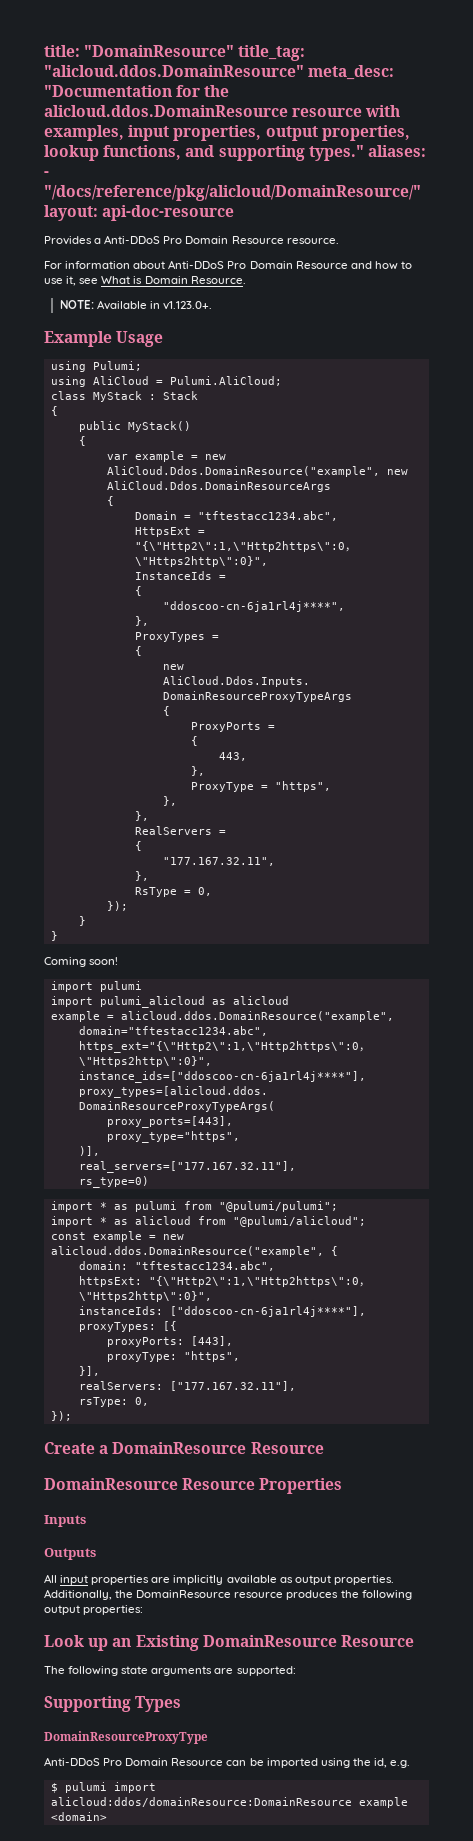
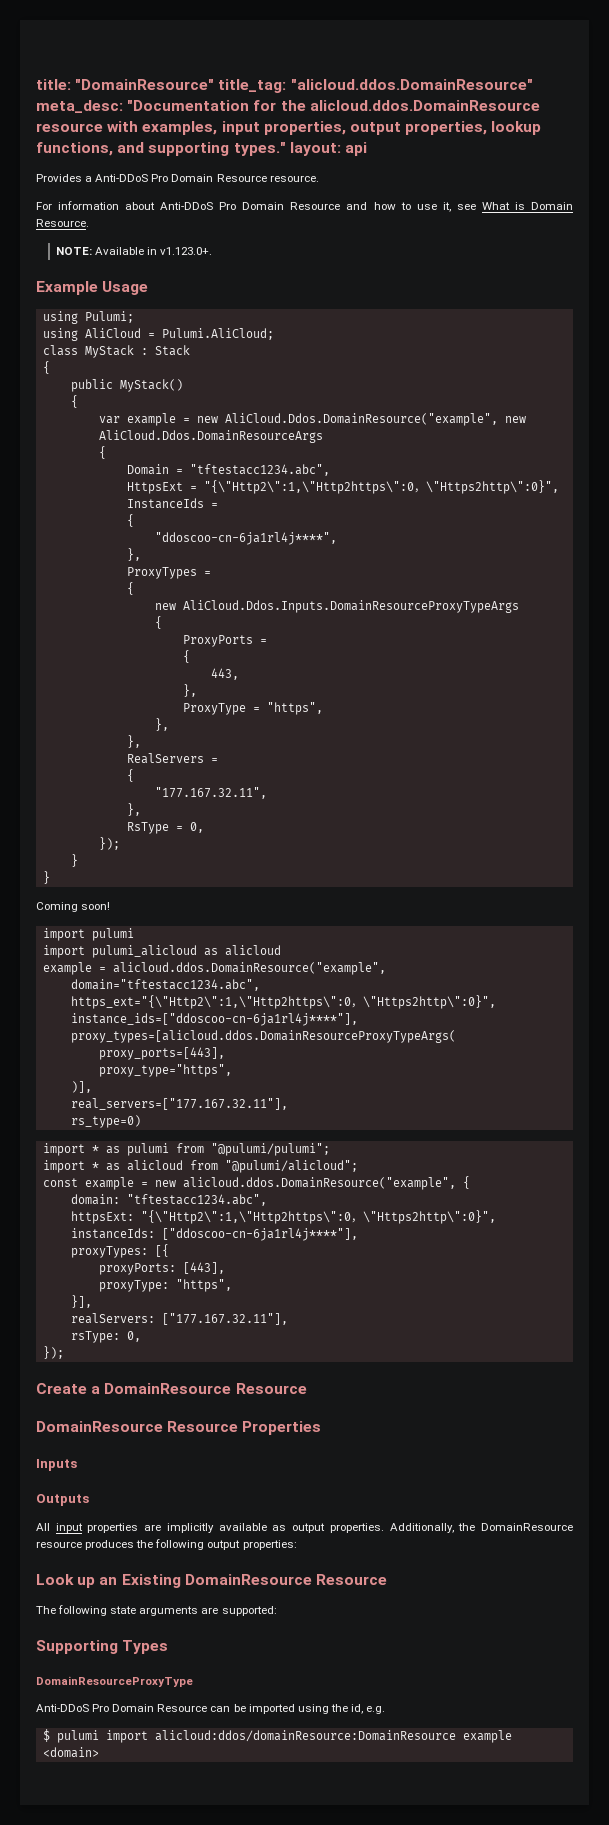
- title: "DomainResource" title_tag: "alicloud.ddos.DomainResource" meta_desc: "Documentation for the alicloud.ddos.DomainResource resource with examples, input properties, output properties, lookup functions, and supporting types." aliases: - "/docs/reference/pkg/alicloud/DomainResource/" layout: api-doc-resource
+ title: "DomainResource" title_tag: "alicloud.ddos.DomainResource" meta_desc: "Documentation for the alicloud.ddos.DomainResource resource with examples, input properties, output properties, lookup functions, and supporting types." layout: api

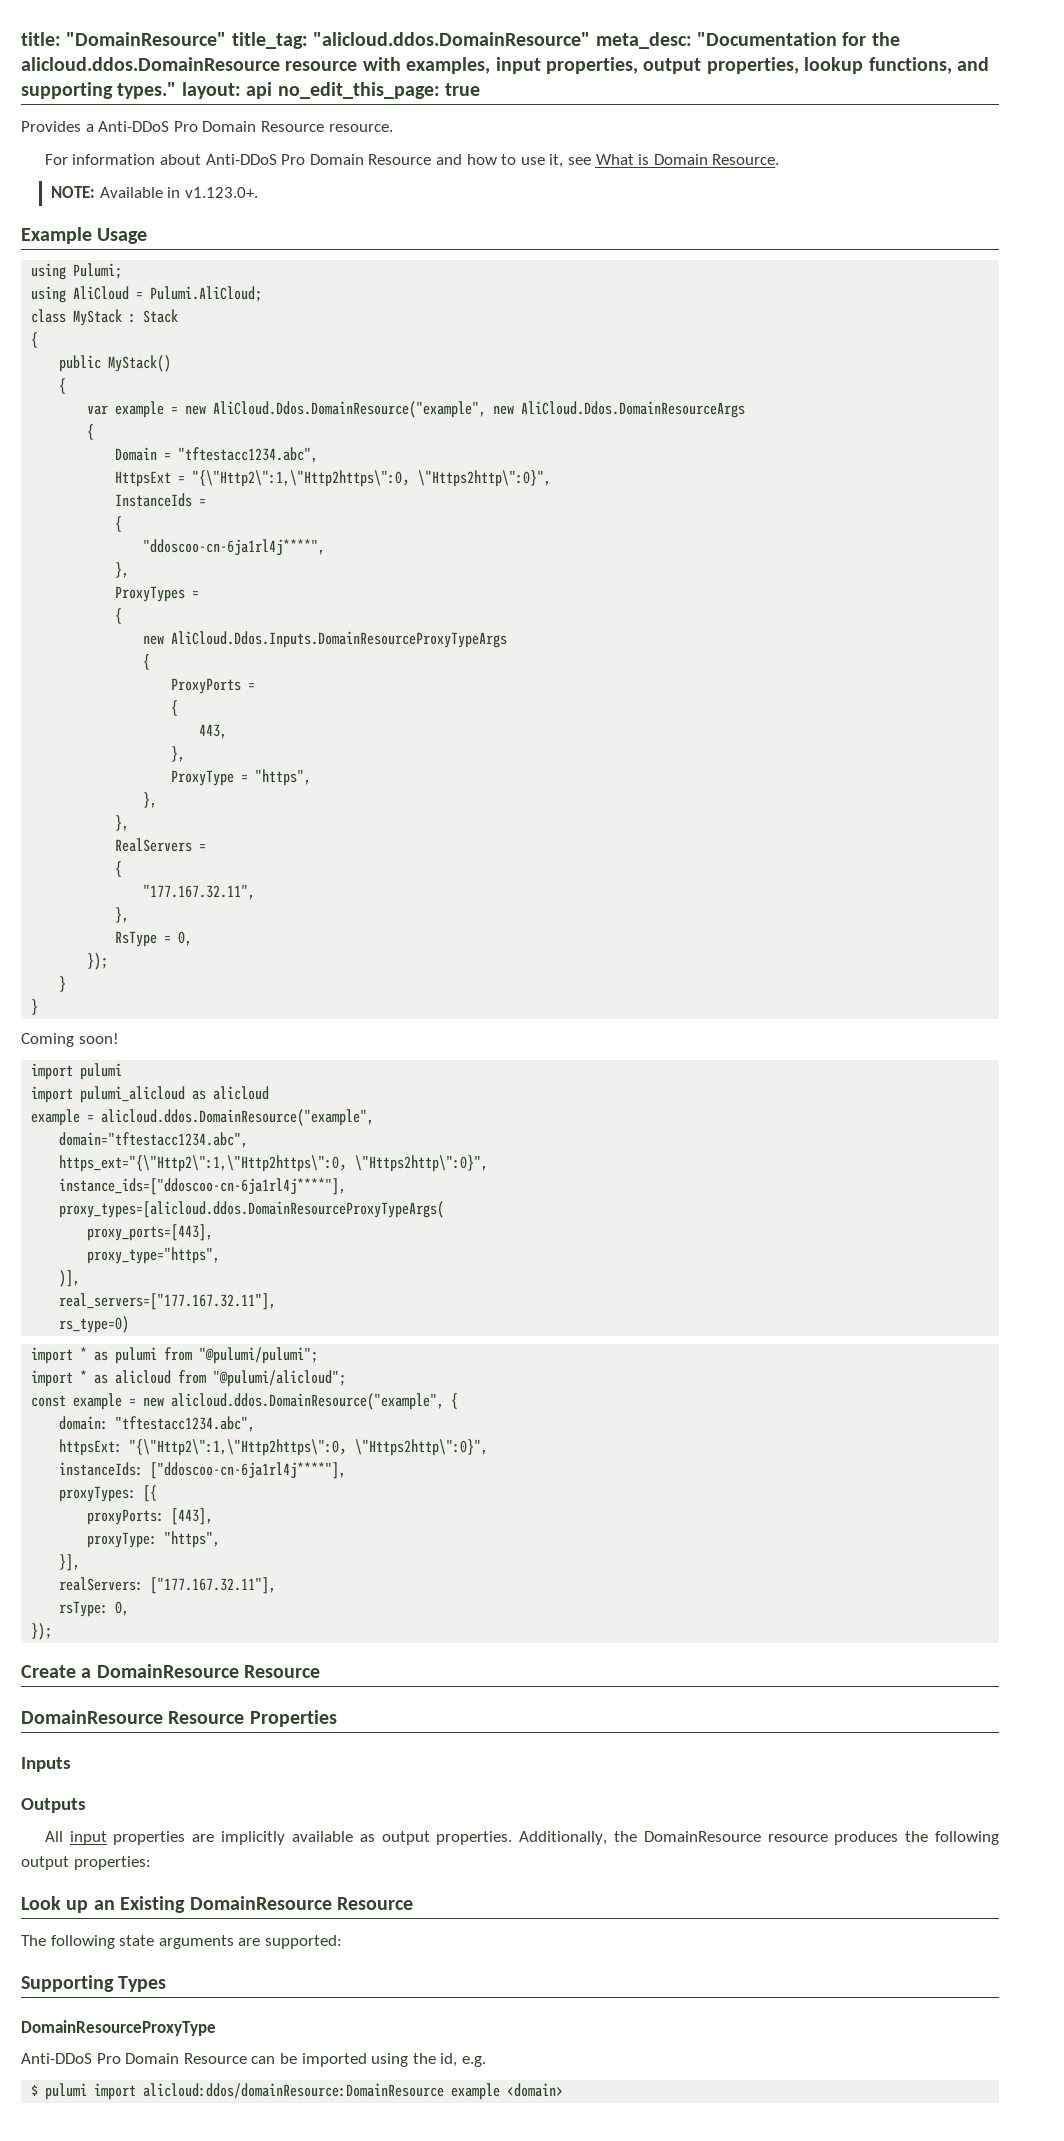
- title: "DomainResource" title_tag: "alicloud.ddos.DomainResource" meta_desc: "Documentation for the alicloud.ddos.DomainResource resource with examples, input properties, output properties, lookup functions, and supporting types." layout: api
+ title: "DomainResource" title_tag: "alicloud.ddos.DomainResource" meta_desc: "Documentation for the alicloud.ddos.DomainResource resource with examples, input properties, output properties, lookup functions, and supporting types." layout: api no_edit_this_page: true

